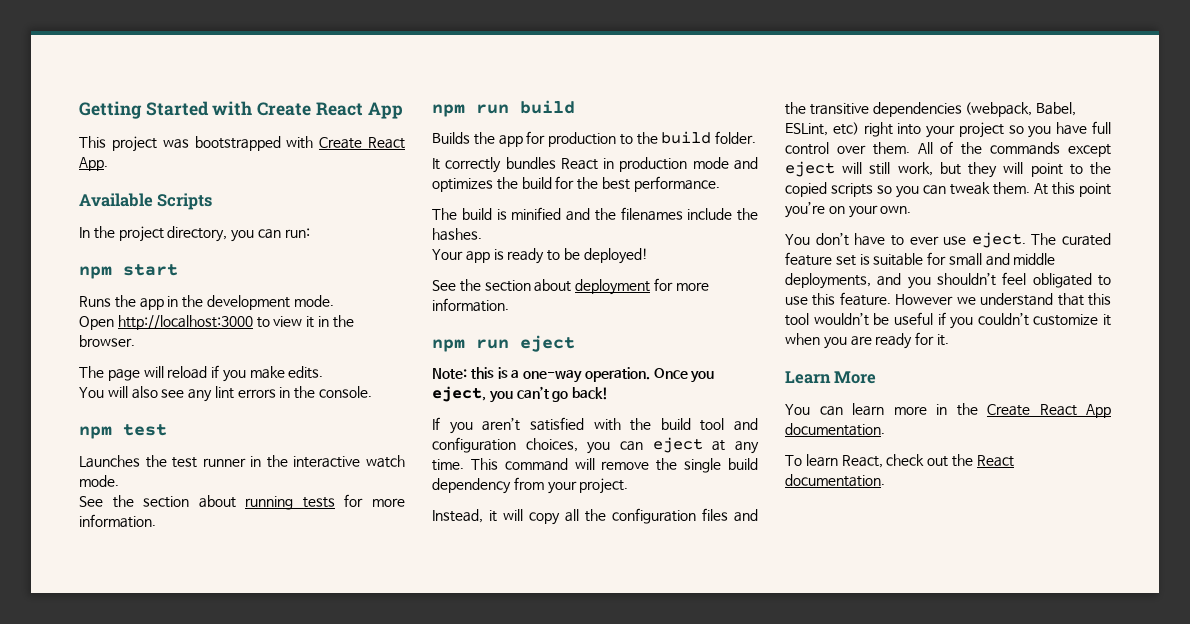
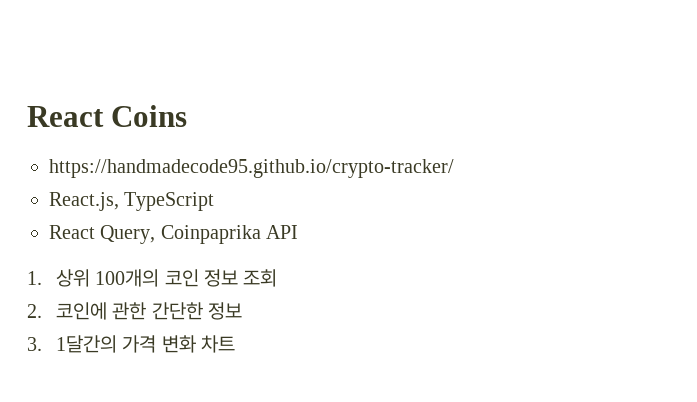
- Getting Started with Create React App
- This project was bootstrapped with Create React App.
- Available Scripts
- In the project directory, you can run:
- npm start
- Runs the app in the development mode.
- Open http://localhost:3000 to view it in the browser.
- The page will reload if you make edits.
- You will also see any lint errors in the console.
- npm test
- Launches the test runner in the interactive watch mode.
- See the section about running tests for more information.
- npm run build
- Builds the app for production to the build folder.
- It correctly bundles React in production mode and optimizes the build for the best performance.
- The build is minified and the filenames include the hashes.
- Your app is ready to be deployed!
- See the section about deployment for more information.
- npm run eject
- Note: this is a one-way operation. Once you eject, you can’t go back!
- If you aren’t satisfied with the build tool and configuration choices, you can eject at any time. This command will remove the single build dependency from your project.
- Instead, it will copy all the configuration files and the transitive dependencies (webpack, Babel, ESLint, etc) right into your project so you have full control over them. All of the commands except eject will still work, but they will point to the copied scripts so you can tweak them. At this point you’re on your own.
- You don’t have to ever use eject. The curated feature set is suitable for small and middle deployments, and you shouldn’t feel obligated to use this feature. However we understand that this tool wouldn’t be useful if you couldn’t customize it when you are ready for it.
- Learn More
- You can learn more in the Create React App documentation.
- To learn React, check out the React documentation.
+ React Coins
+ https://handmadecode95.github.io/crypto-tracker/
+ React.js, TypeScript
+ React Query, Coinpaprika API
+ 1. 상위 100개의 코인 정보 조회
+ 2. 코인에 관한 간단한 정보
+ 3. 1달간의 가격 변화 차트

